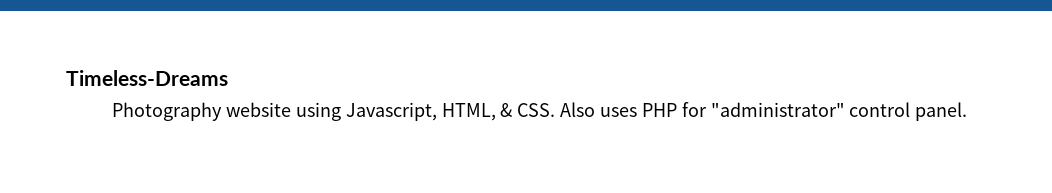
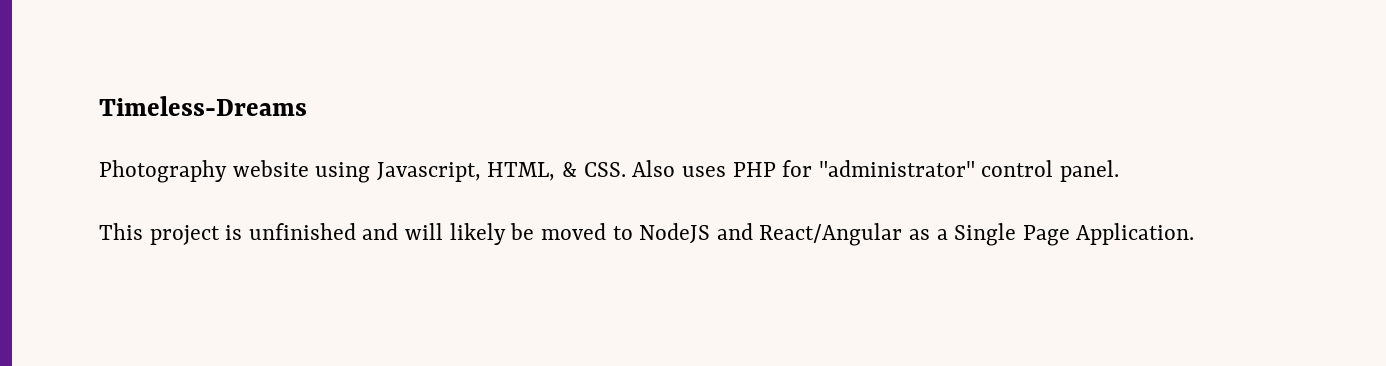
+ This project is unfinished and will likely be moved to NodeJS and React/Angular as a Single Page Application.

